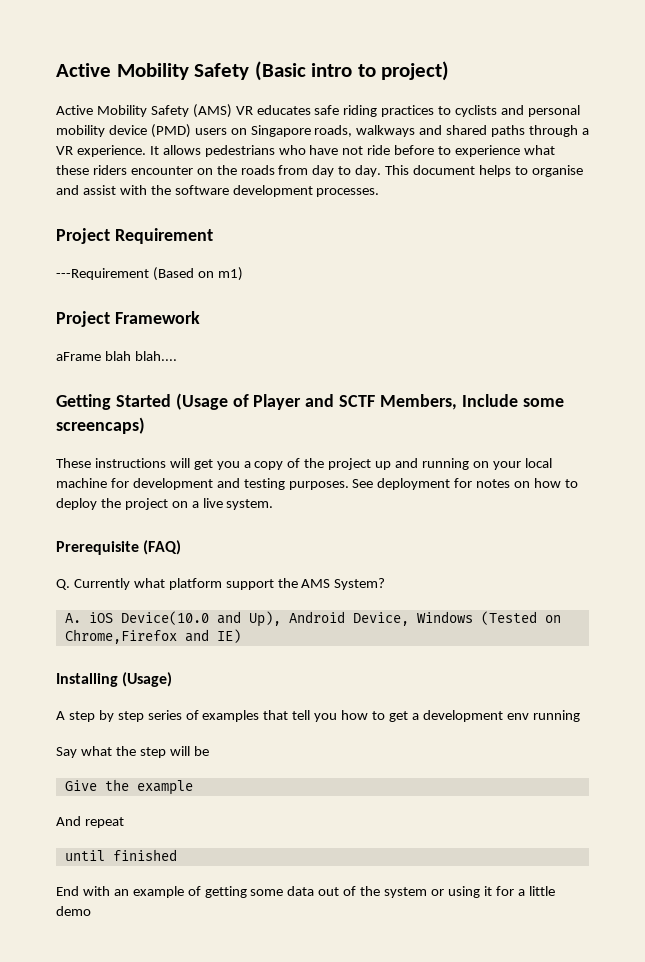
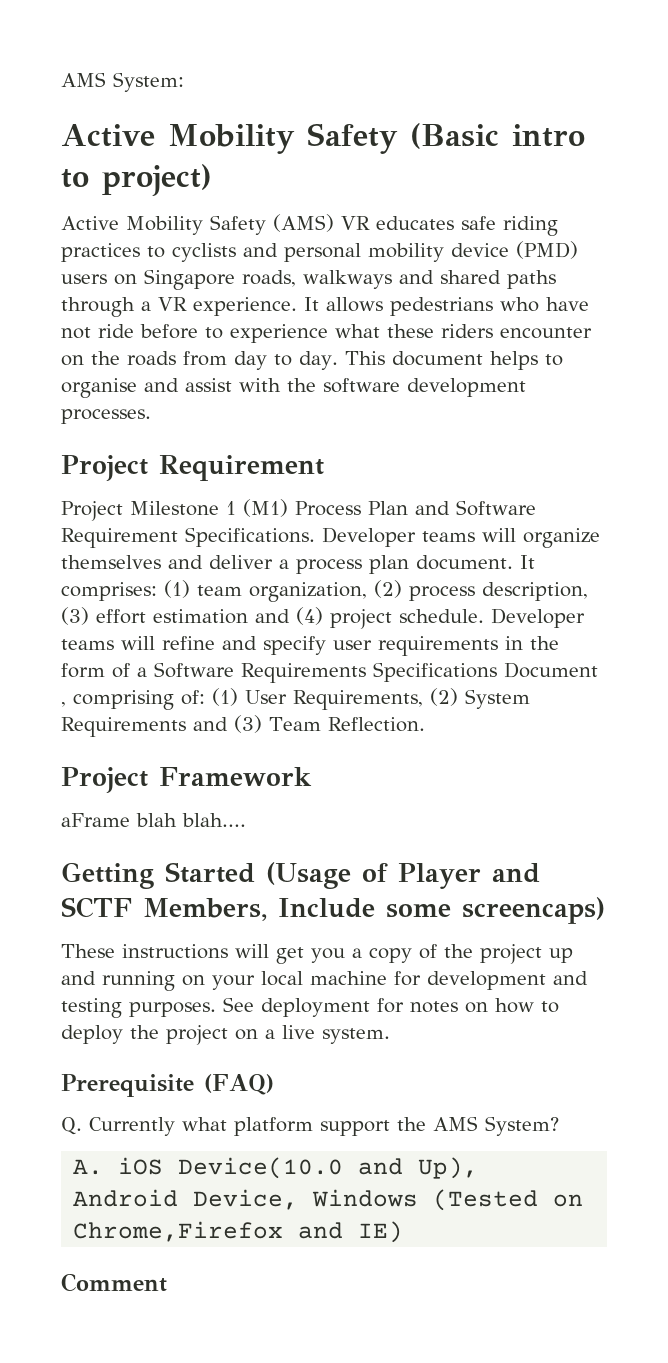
+ AMS System:
- ---Requirement (Based on m1)
+ Project Milestone 1 (M1) Process Plan and Software Requirement Specifications. Developer teams will organize themselves and deliver a process plan document. It comprises: (1) team organization, (2) process description, (3) effort estimation and (4) project schedule. Developer teams will refine and specify user requirements in the form of a Software Requirements Specifications Document , comprising of: (1) User Requirements, (2) System Requirements and (3) Team Reflection.
- Installing (Usage)
- A step by step series of examples that tell you how to get a development env running
- Say what the step will be
- Give the example
- And repeat
- until finished
- End with an example of getting some data out of the system or using it for a little demo
+ Comment

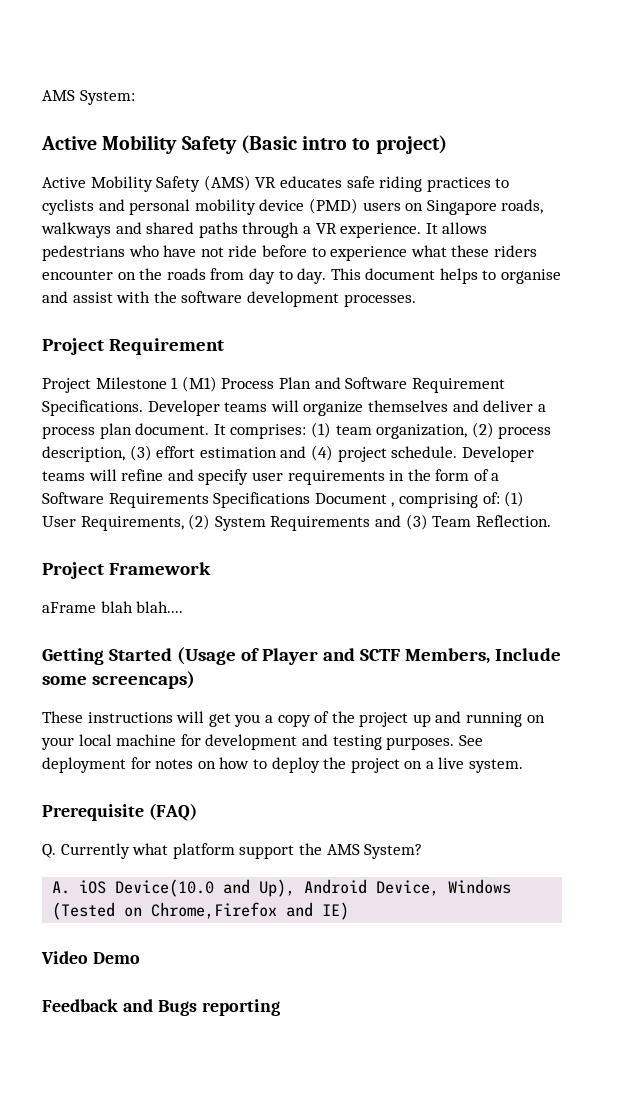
- Comment
+ Video Demo
+ Feedback and Bugs reporting

